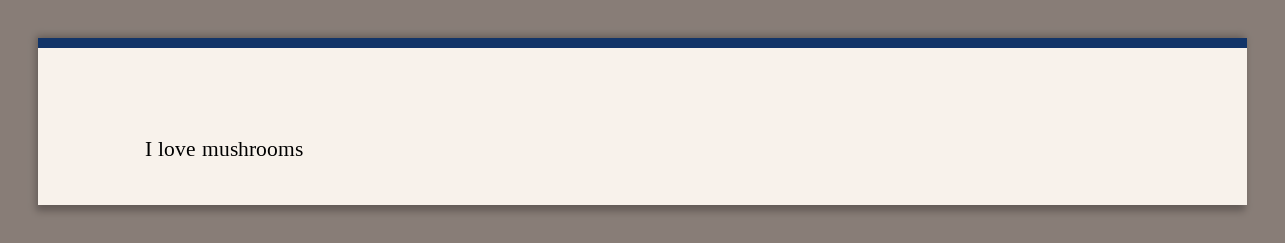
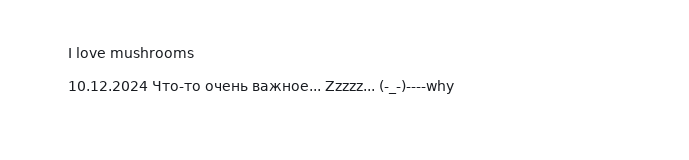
+ 10.12.2024 Что-то очень важное... Zzzzz... (-_-)----why

